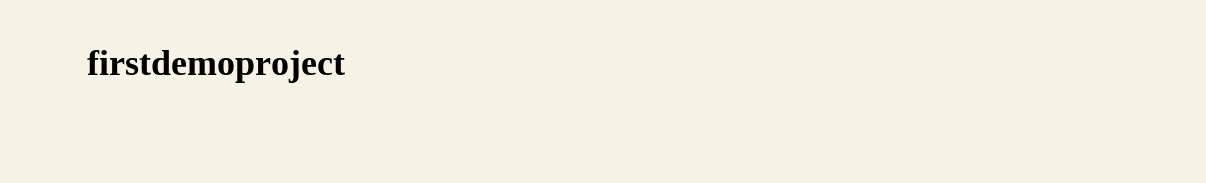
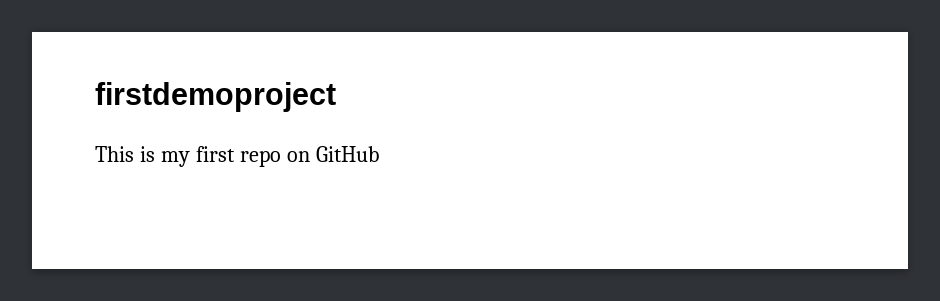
+ This is my first repo on GitHub

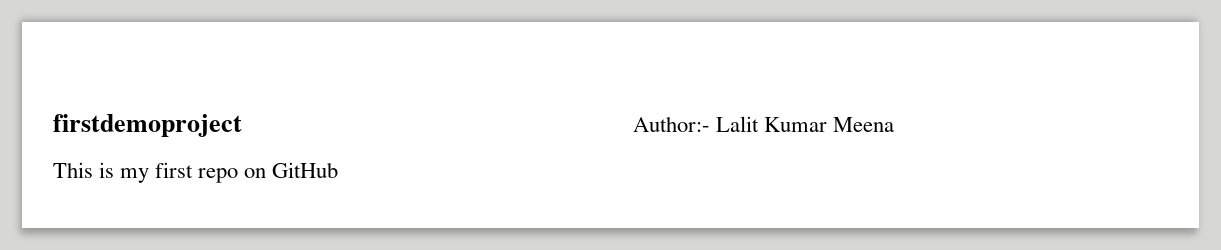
+ Author:- Lalit Kumar Meena

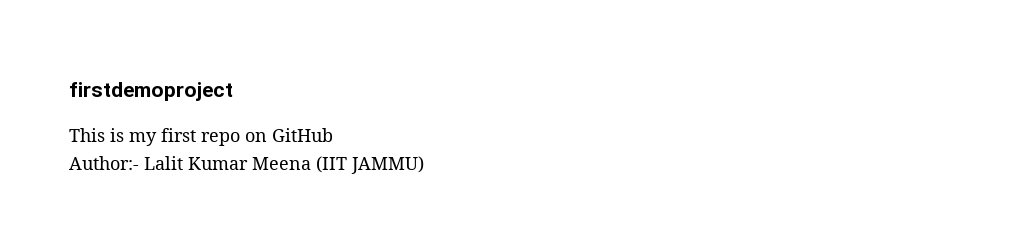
- Author:- Lalit Kumar Meena
+ Author:- Lalit Kumar Meena (IIT JAMMU)

